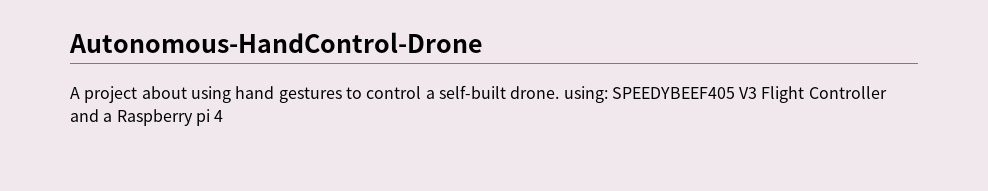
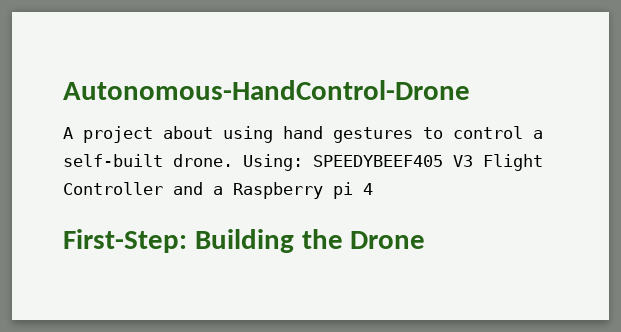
- A project about using hand gestures to control a self-built drone. using: SPEEDYBEEF405 V3 Flight Controller and a Raspberry pi 4
+ A project about using hand gestures to control a self-built drone. Using: SPEEDYBEEF405 V3 Flight Controller and a Raspberry pi 4
+ First-Step: Building the Drone

